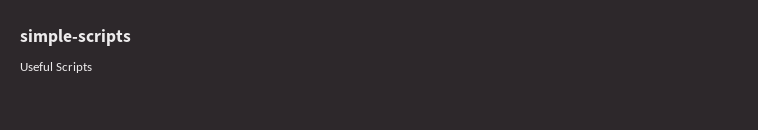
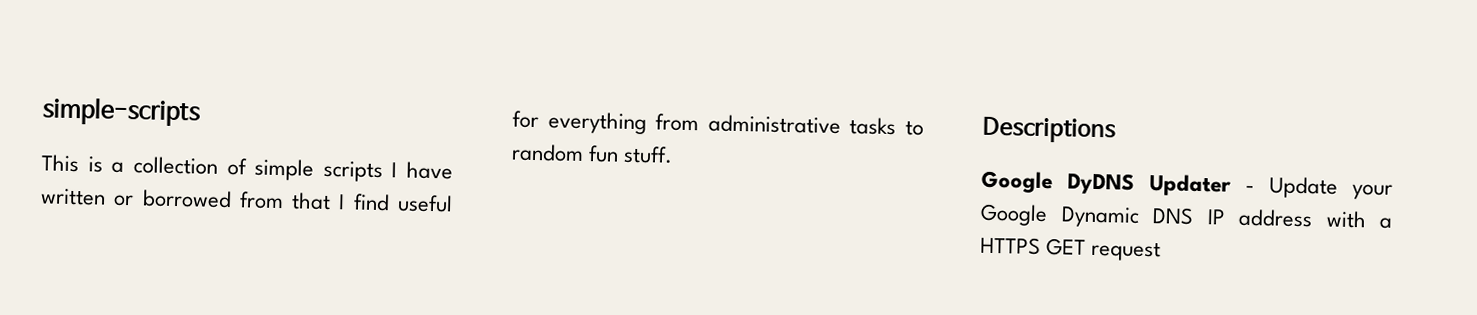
- Useful Scripts
+ This is a collection of simple scripts I have written or borrowed from that I find useful for everything from administrative tasks to random fun stuff.
+ Descriptions
+ Google DyDNS Updater - Update your Google Dynamic DNS IP address with a HTTPS GET request

